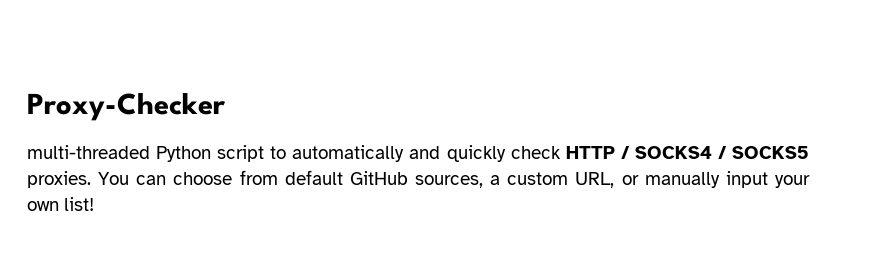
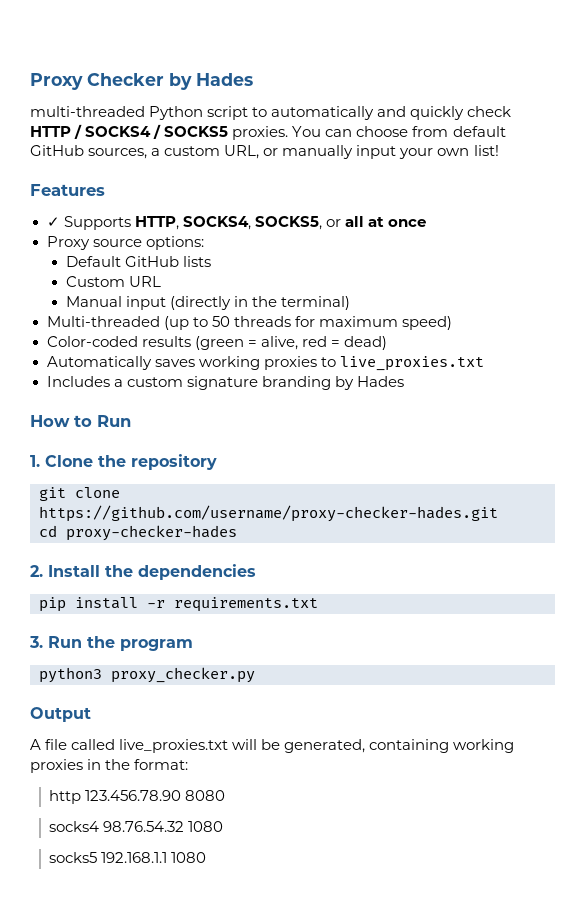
- Proxy-Checker
+ Proxy Checker by Hades
+ Features
+ ✓ Supports HTTP, SOCKS4, SOCKS5, or all at once
+ Proxy source options:
+ Default GitHub lists
+ Custom URL
+ Manual input (directly in the terminal)
+ Multi-threaded (up to 50 threads for maximum speed)
+ Color-coded results (green = alive, red = dead)
+ Automatically saves working proxies to live_proxies.txt
+ Includes a custom signature branding by Hades
+ How to Run
+ 1. Clone the repository
+ git clone https://github.com/username/proxy-checker-hades.git
+ cd proxy-checker-hades
+ 2. Install the dependencies
+ pip install -r requirements.txt
+ 3. Run the program
+ python3 proxy_checker.py
+ Output
+ A file called live_proxies.txt will be generated, containing working proxies in the format:
+ http 123.456.78.90 8080
+ socks4 98.76.54.32 1080
+ socks5 192.168.1.1 1080

